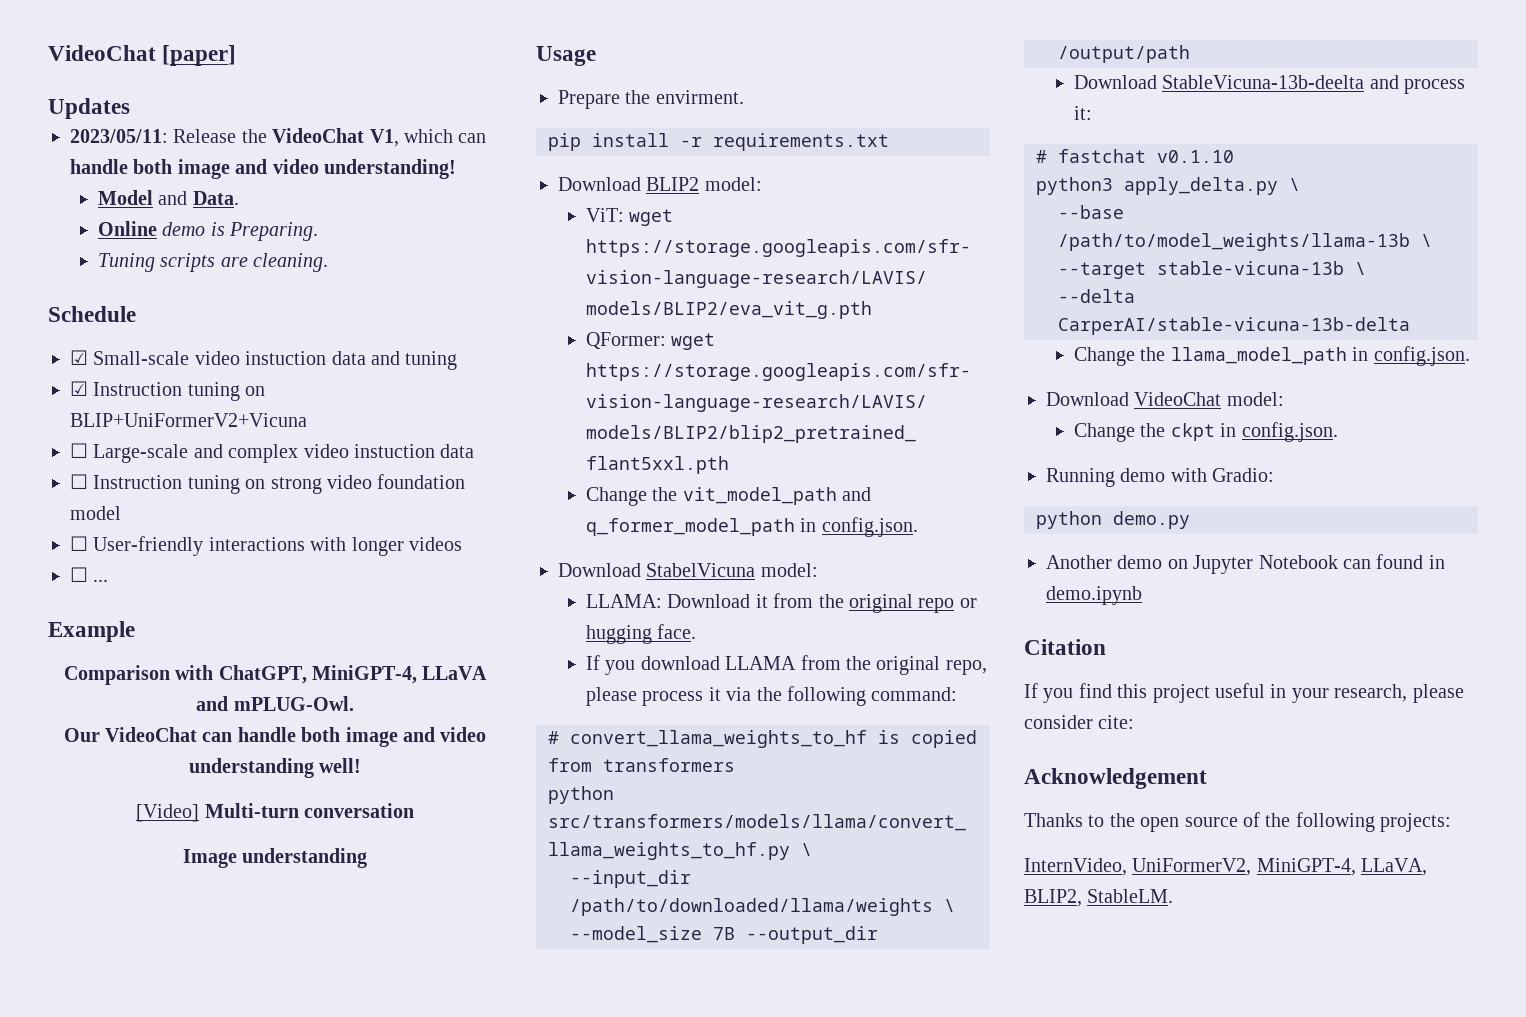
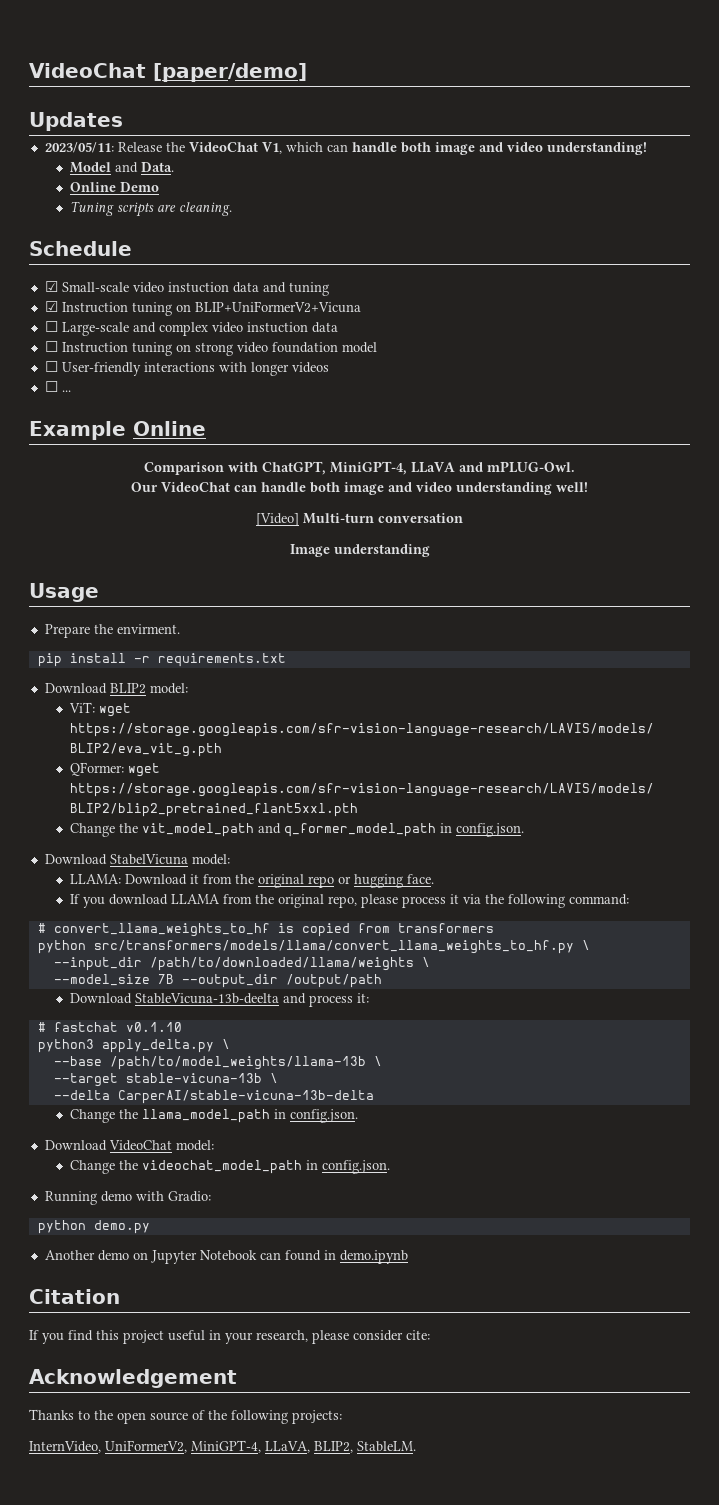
- VideoChat [paper]
+ VideoChat [paper/demo]
- Online demo is Preparing.
+ Online Demo
- Example
+ Example Online
- Change the ckpt in config.json.
+ Change the videochat_model_path in config.json.

